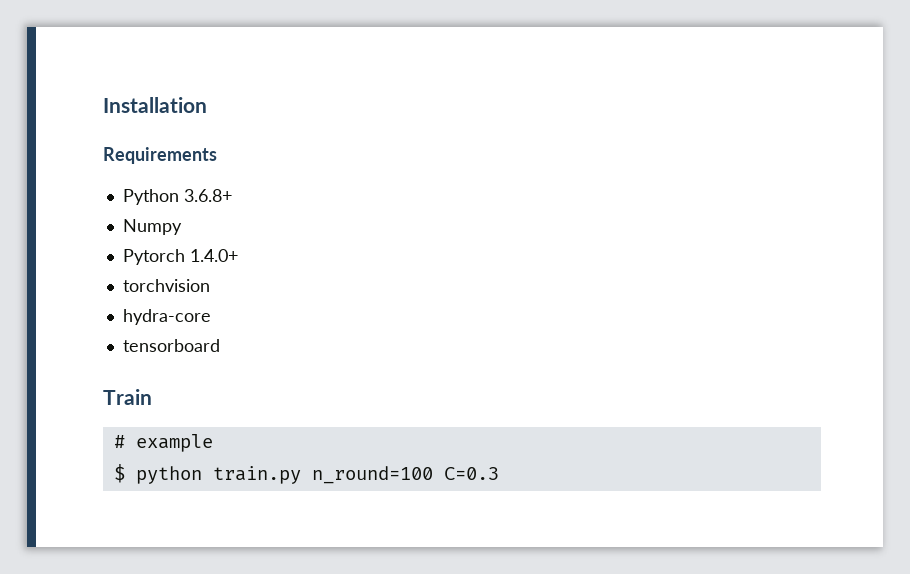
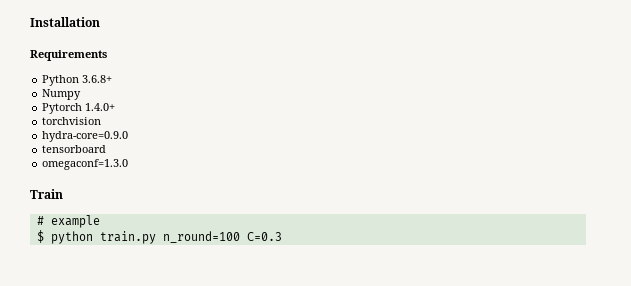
- hydra-core
+ hydra-core=0.9.0
+ omegaconf=1.3.0

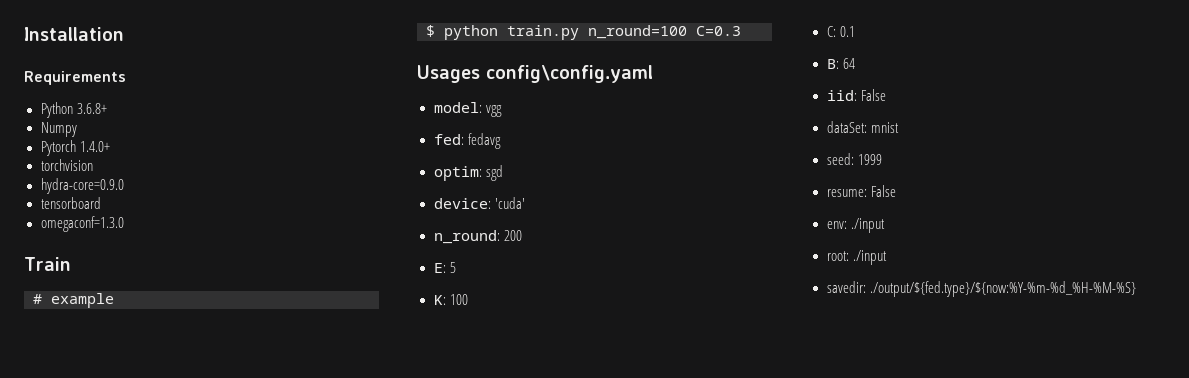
+ Usages config\config.yaml
+ model: vgg
+ fed: fedavg
+ optim: sgd
+ device: 'cuda'
+ n_round: 200
+ E: 5
+ K: 100
+ C: 0.1
+ B: 64
+ iid: False
+ dataSet: mnist
+ seed: 1999
+ resume: False
+ env: ./input
+ root: ./input
+ savedir: ./output/${fed.type}/${now:%Y-%m-%d_%H-%M-%S}

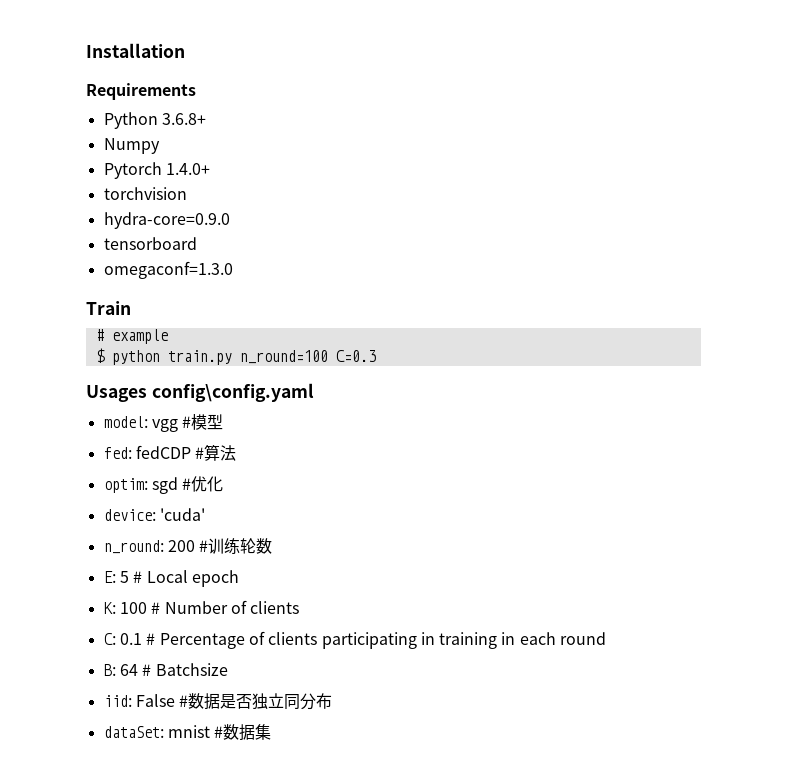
- model: vgg
+ model: vgg #模型
- fed: fedavg
+ fed: fedCDP #算法
- optim: sgd
+ optim: sgd #优化
- n_round: 200
+ n_round: 200 #训练轮数
- E: 5
+ E: 5 # Local epoch
- K: 100
- C: 0.1
+ K: 100 # Number of clients
+ C: 0.1 # Percentage of clients participating in training in each round
- B: 64
+ B: 64 # Batchsize
- iid: False
- dataSet: mnist
- seed: 1999
- resume: False
- env: ./input
- root: ./input
- savedir: ./output/${fed.type}/${now:%Y-%m-%d_%H-%M-%S}
+ iid: False #数据是否独立同分布
+ dataSet: mnist #数据集

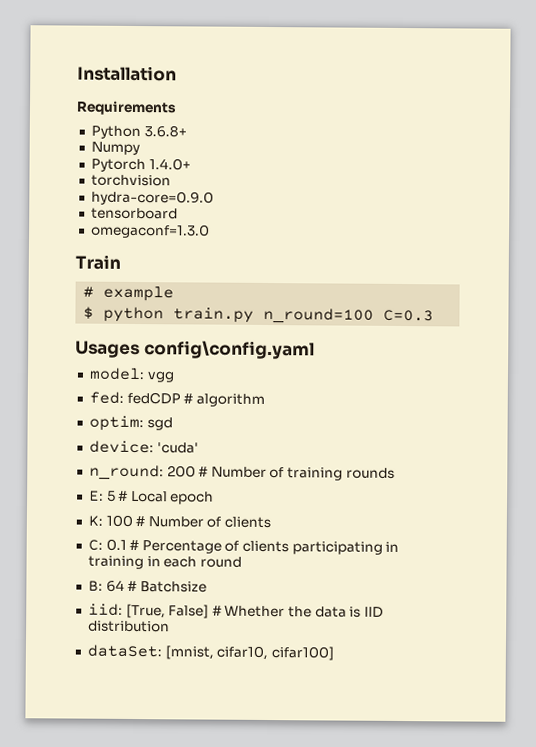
- model: vgg #模型
+ model: vgg
- fed: fedCDP #算法
+ fed: fedCDP # algorithm
- optim: sgd #优化
+ optim: sgd
- n_round: 200 #训练轮数
+ n_round: 200 # Number of training rounds
- iid: False #数据是否独立同分布
- dataSet: mnist #数据集
+ iid: [True, False] # Whether the data is IID distribution
+ dataSet: [mnist, cifar10, cifar100]

